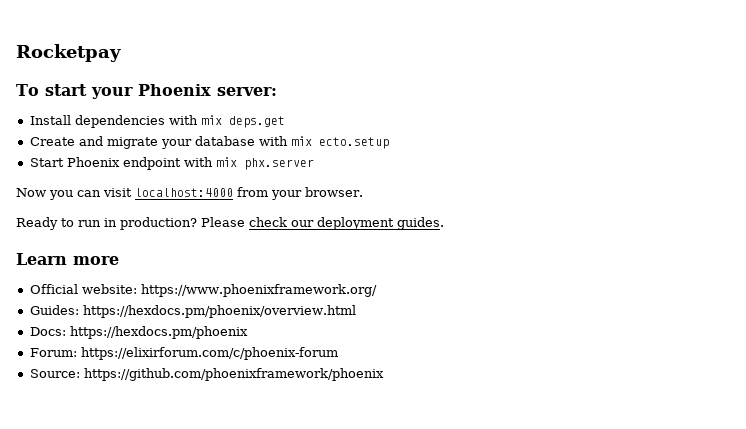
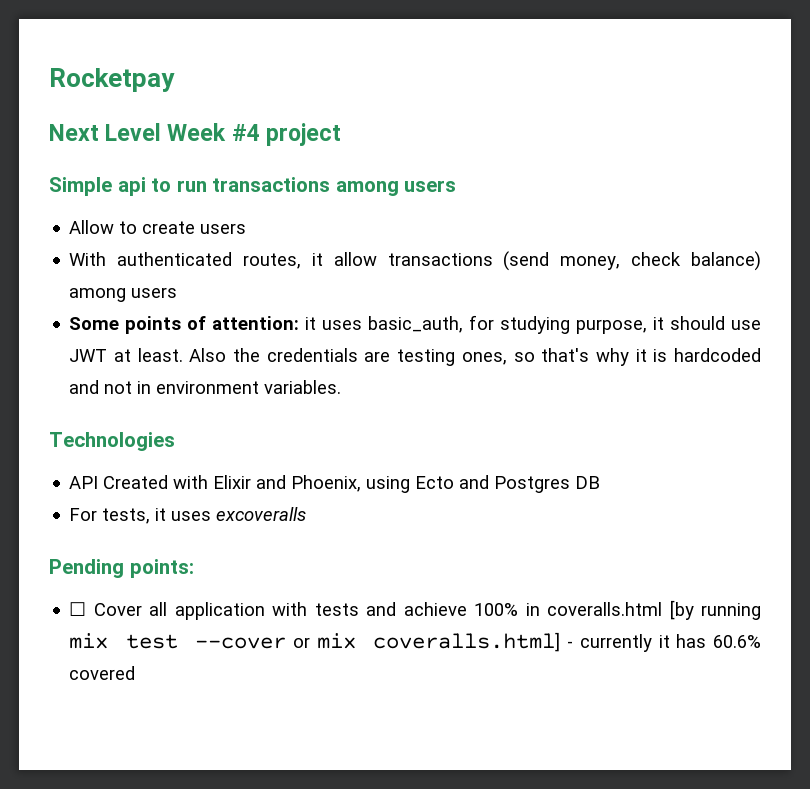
- To start your Phoenix server:
- Install dependencies with mix deps.get
- Create and migrate your database with mix ecto.setup
- Start Phoenix endpoint with mix phx.server
- Now you can visit localhost:4000 from your browser.
- Ready to run in production? Please check our deployment guides.
- Learn more
- Official website: https://www.phoenixframework.org/
- Guides: https://hexdocs.pm/phoenix/overview.html
- Docs: https://hexdocs.pm/phoenix
- Forum: https://elixirforum.com/c/phoenix-forum
- Source: https://github.com/phoenixframework/phoenix
+ Next Level Week #4 project
+ Simple api to run transactions among users
+ Allow to create users
+ With authenticated routes, it allow transactions (send money, check balance) among users
+ Some points of attention: it uses basic_auth, for studying purpose, it should use JWT at least. Also the credentials are testing ones, so that's why it is hardcoded and not in environment variables.
+ Technologies
+ API Created with Elixir and Phoenix, using Ecto and Postgres DB
+ For tests, it uses excoveralls
+ Pending points:
+ ☐ Cover all application with tests and achieve 100% in coveralls.html [by running mix test --cover or mix coveralls.html] - currently it has 60.6% covered

